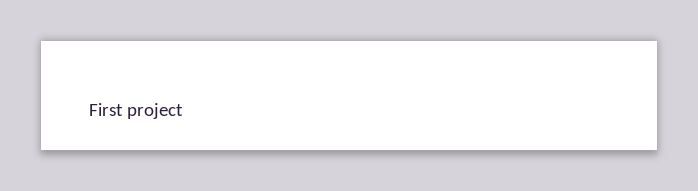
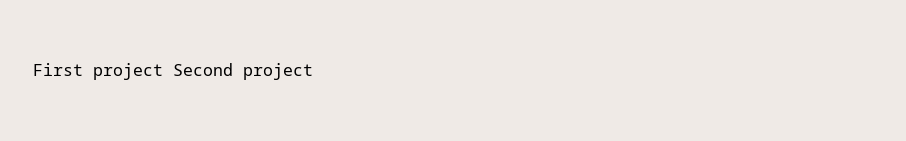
- First project
+ First project Second project

